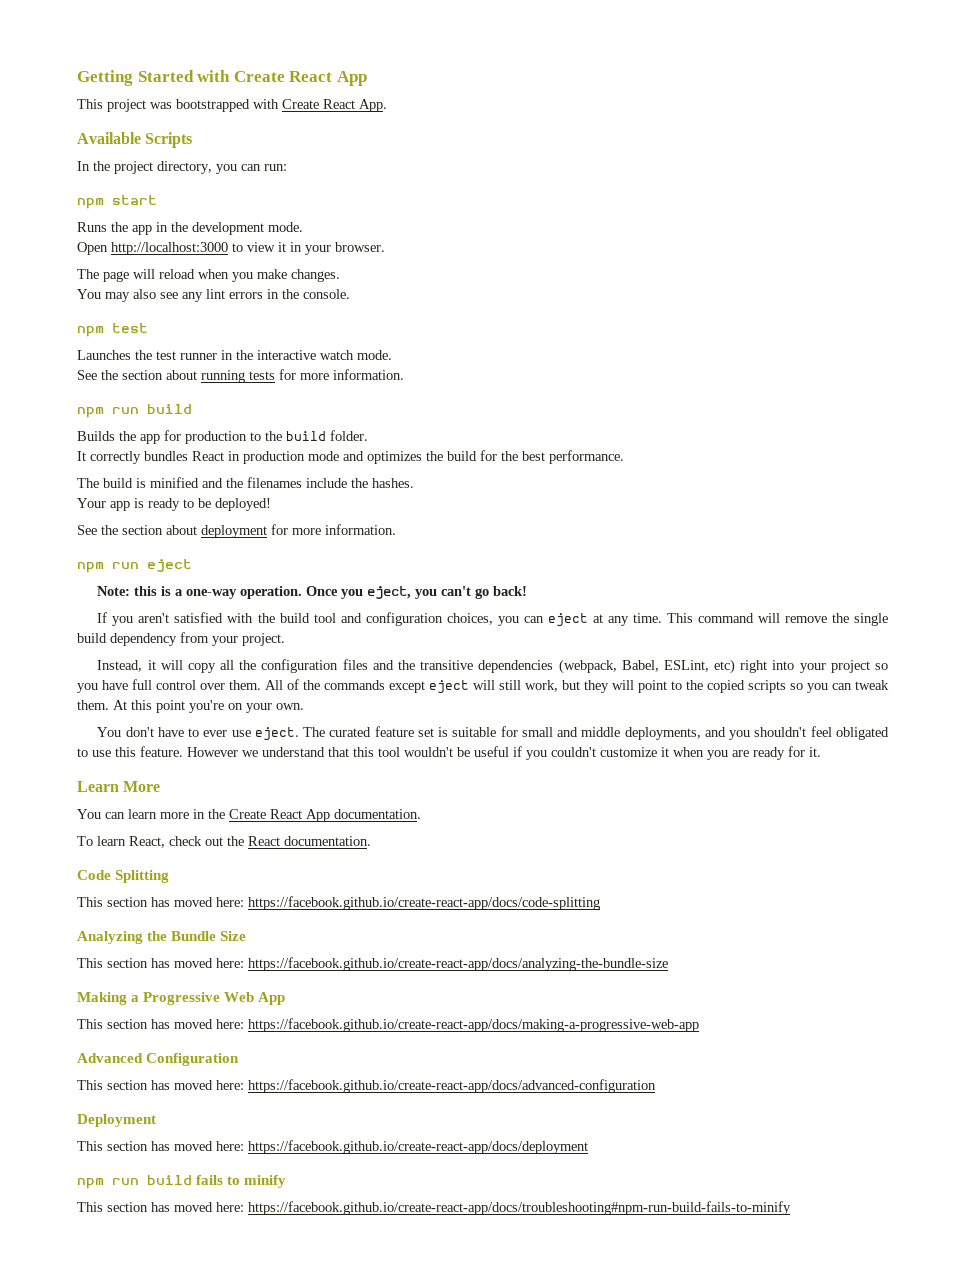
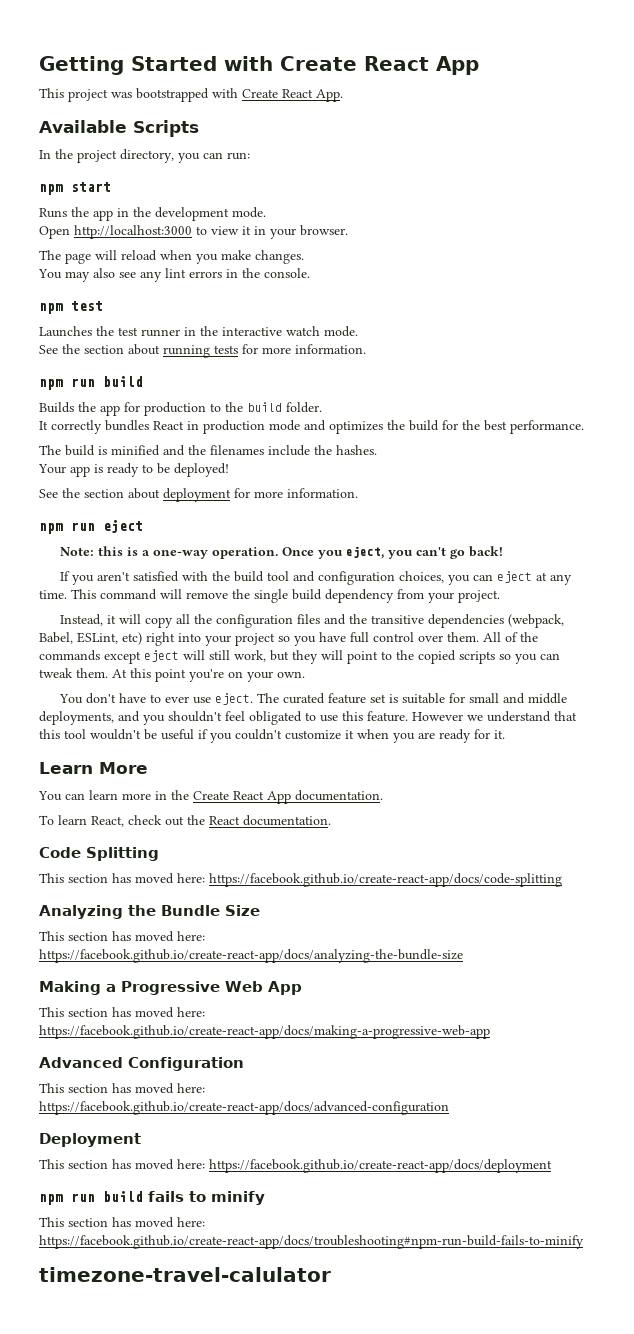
+ timezone-travel-calulator

